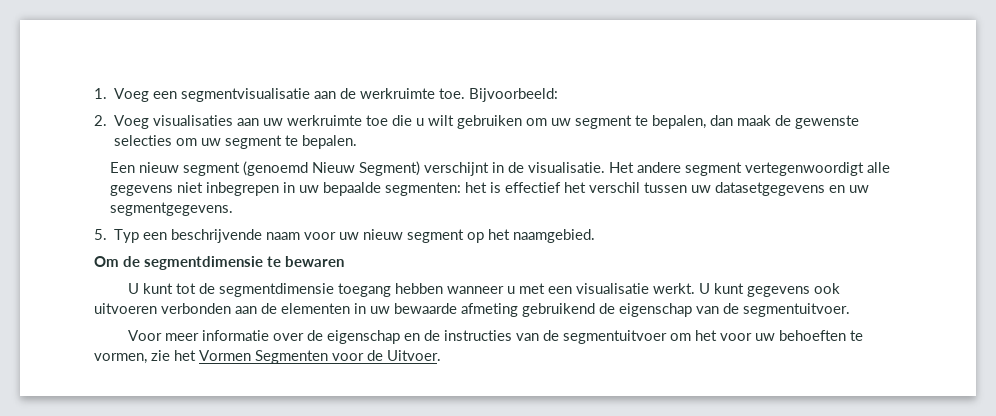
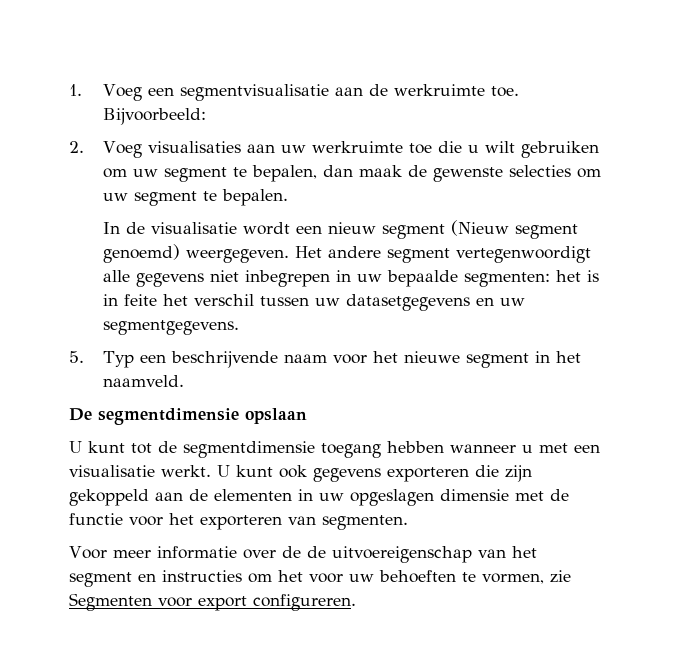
- Een nieuw segment (genoemd Nieuw Segment) verschijnt in de visualisatie.
+ In de visualisatie wordt een nieuw segment (Nieuw segment genoemd) weergegeven.
- Het andere segment vertegenwoordigt alle gegevens niet inbegrepen in uw bepaalde segmenten: het is effectief het verschil tussen uw datasetgegevens en uw segmentgegevens.
+ Het andere segment vertegenwoordigt alle gegevens niet inbegrepen in uw bepaalde segmenten: het is in feite het verschil tussen uw datasetgegevens en uw segmentgegevens.
- 5. Typ een beschrijvende naam voor uw nieuw segment op het naamgebied.
- Om de segmentdimensie te bewaren
+ 5. Typ een beschrijvende naam voor het nieuwe segment in het naamveld.
+ De segmentdimensie opslaan
- U kunt gegevens ook uitvoeren verbonden aan de elementen in uw bewaarde afmeting gebruikend de eigenschap van de segmentuitvoer.
+ U kunt ook gegevens exporteren die zijn gekoppeld aan de elementen in uw opgeslagen dimensie met de functie voor het exporteren van segmenten.
- Voor meer informatie over de eigenschap en de instructies van de segmentuitvoer om het voor uw behoeften te vormen, zie het Vormen Segmenten voor de Uitvoer.
+ Voor meer informatie over de de uitvoereigenschap van het segment en instructies om het voor uw behoeften te vormen, zie Segmenten voor export configureren.

